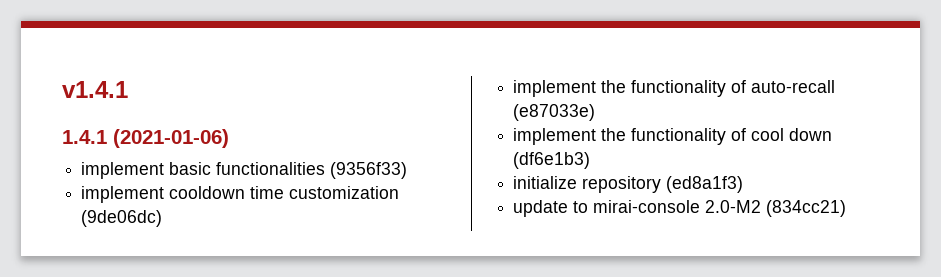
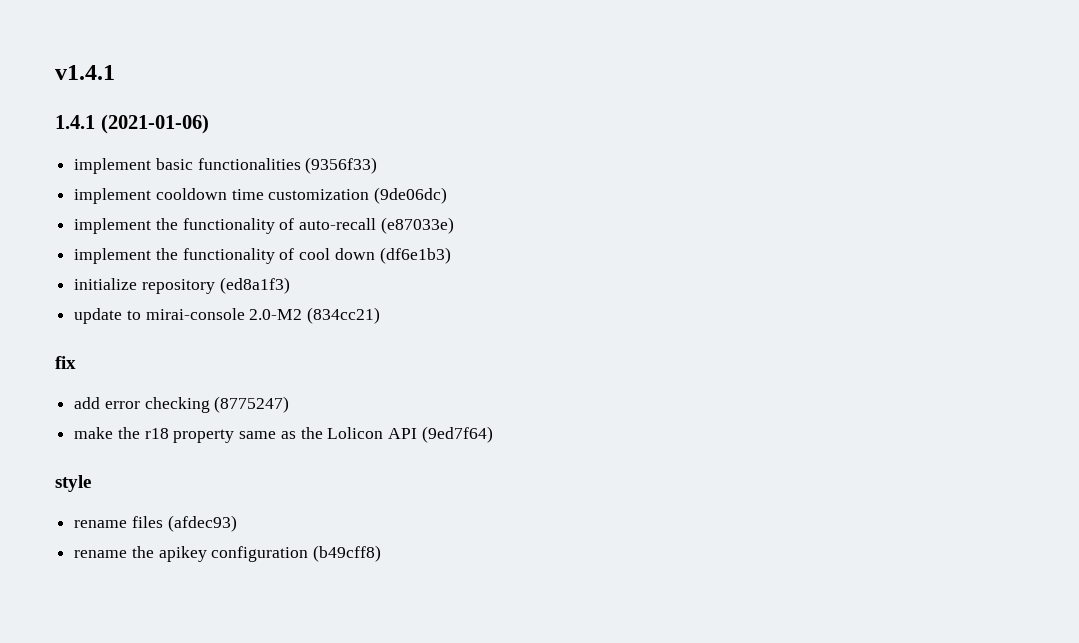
+ fix
+ add error checking (8775247)
+ make the r18 property same as the Lolicon API (9ed7f64)
+ style
+ rename files (afdec93)
+ rename the apikey configuration (b49cff8)

